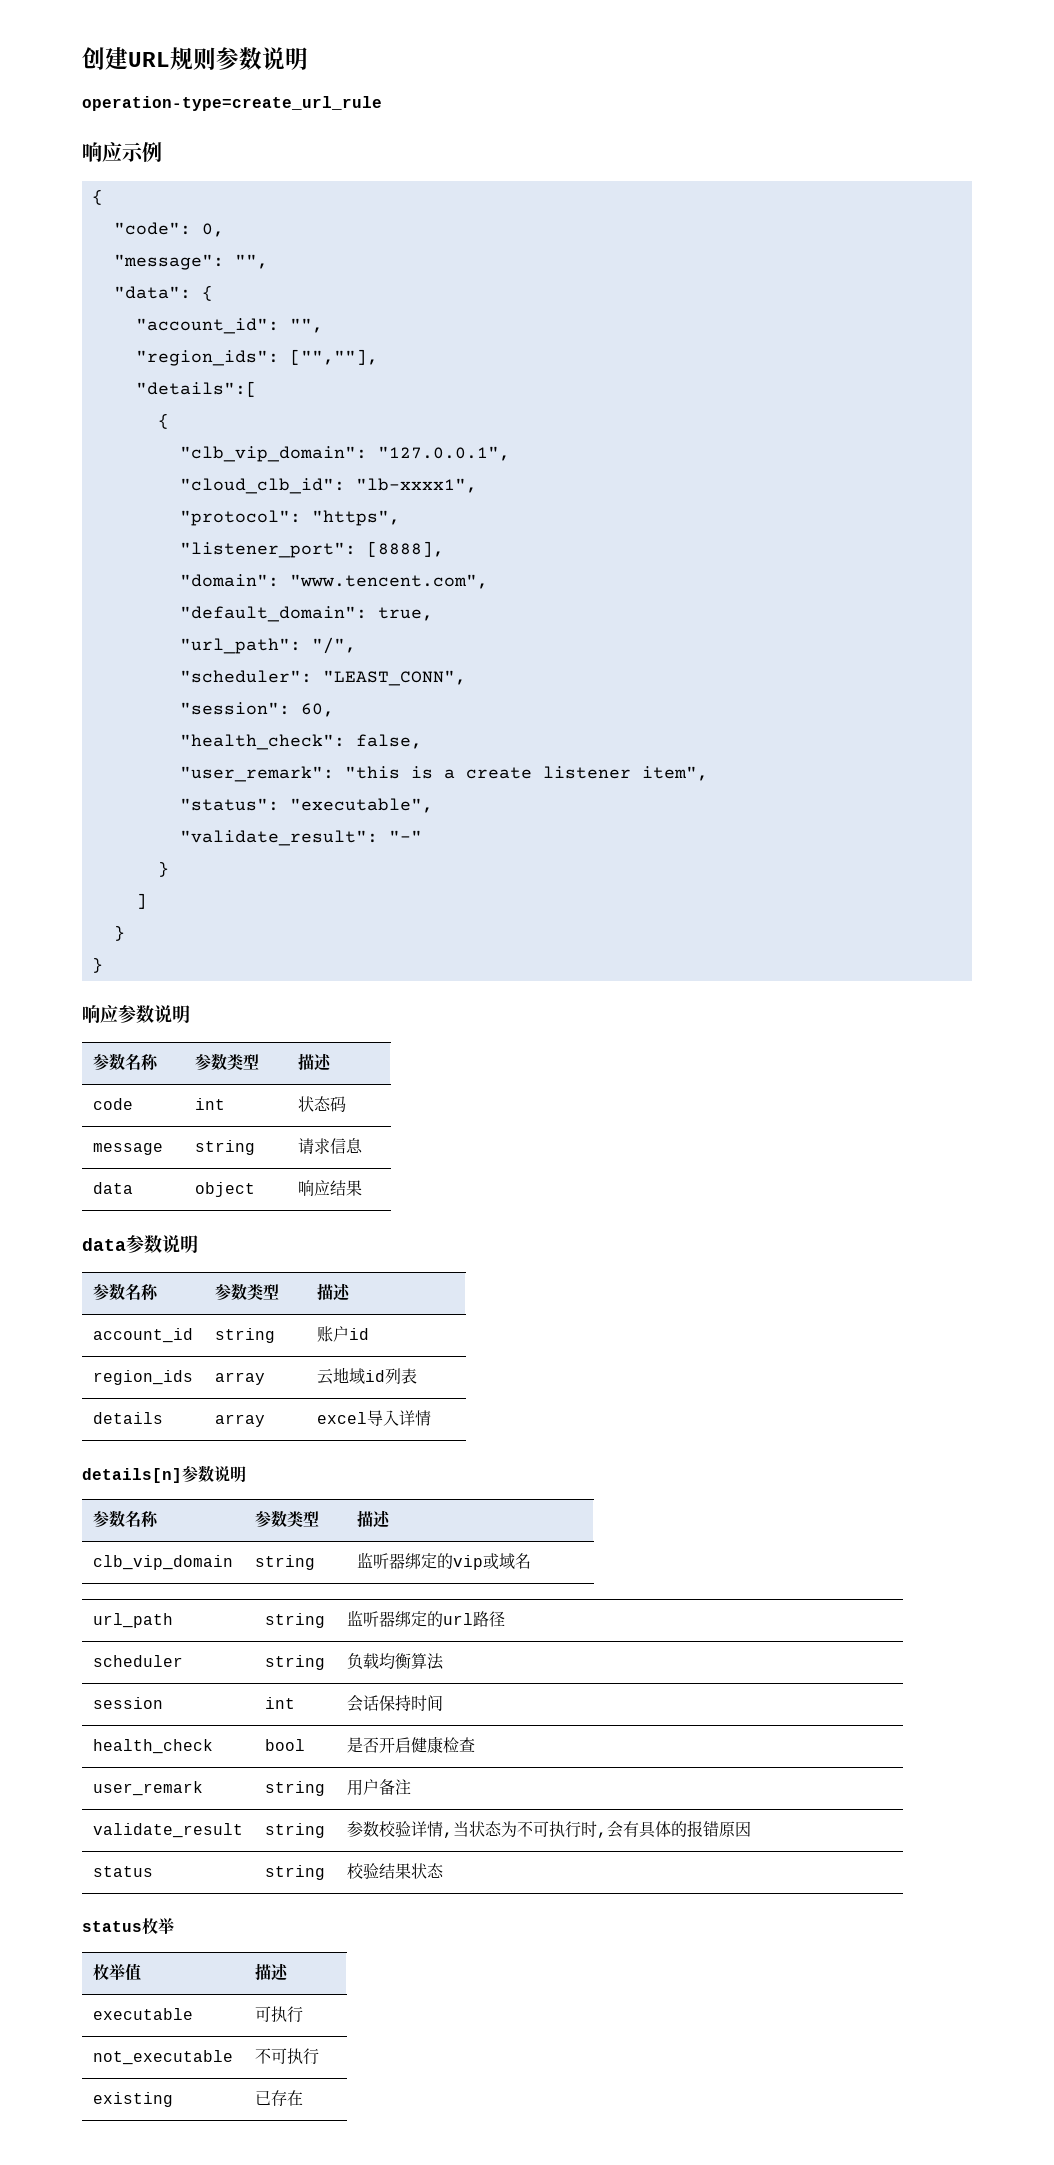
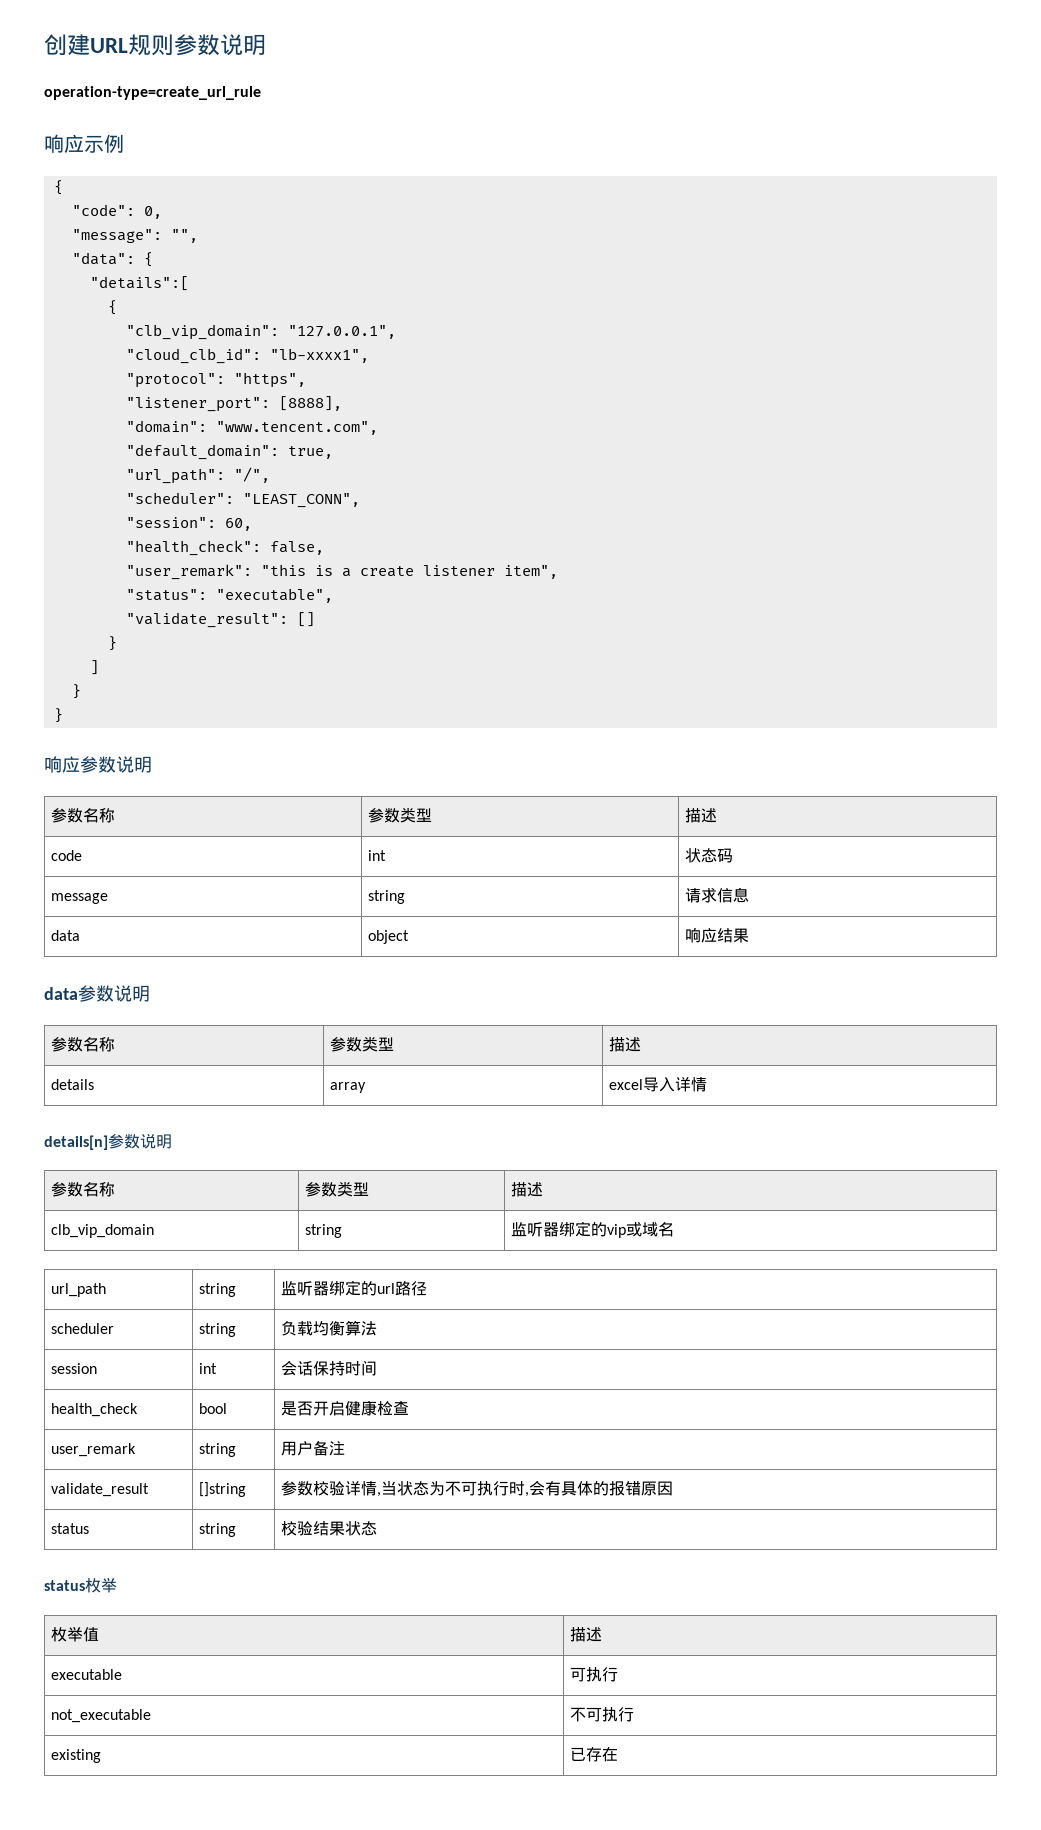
- "account_id": "",
- "region_ids": ["",""],
- "validate_result": "-"
+ "validate_result": []
- account_id | string | 账户id
- region_ids | array | 云地域id列表
- validate_result | string | 参数校验详情,当状态为不可执行时,会有具体的报错原因
+ validate_result | []string | 参数校验详情,当状态为不可执行时,会有具体的报错原因

